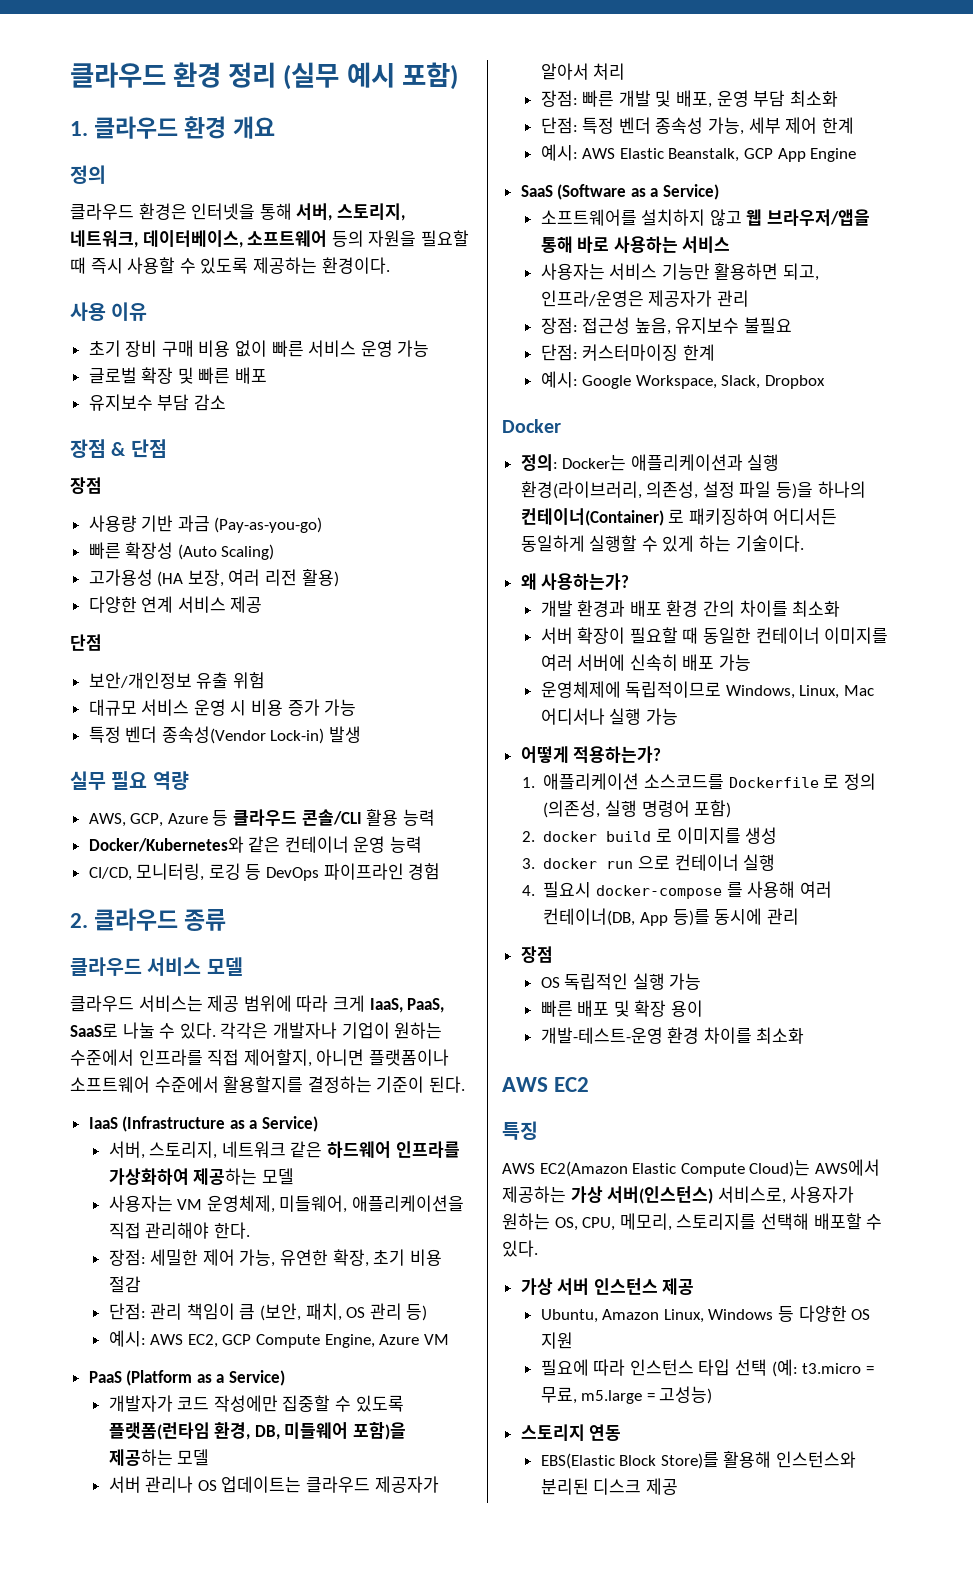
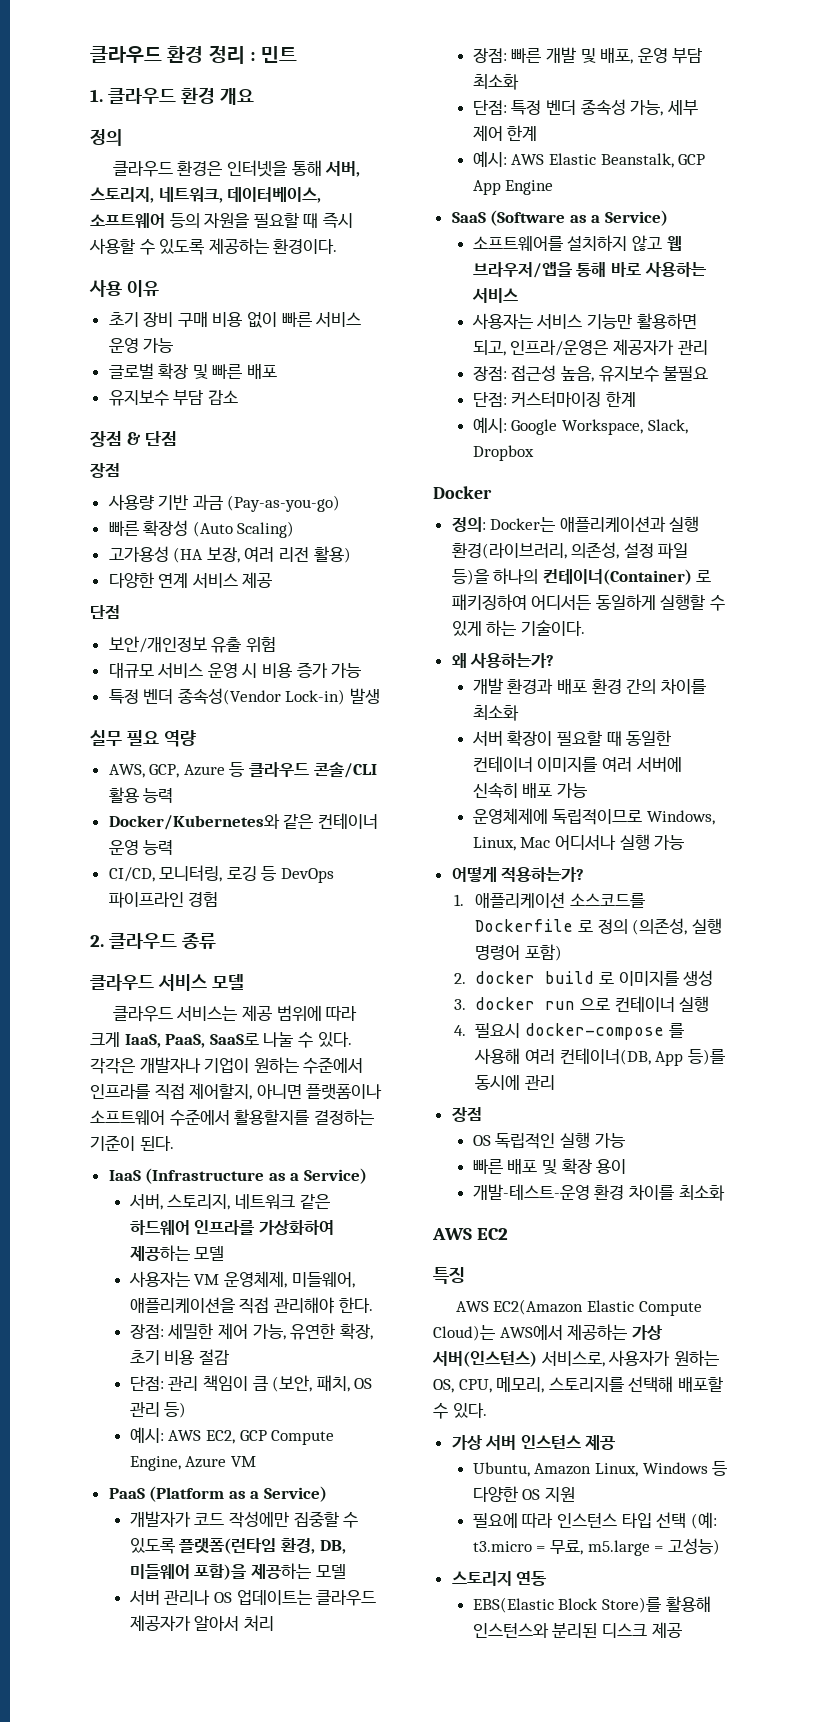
- 클라우드 환경 정리 (실무 예시 포함)
+ 클라우드 환경 정리 : 민트

